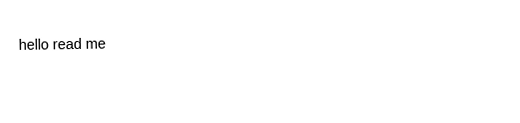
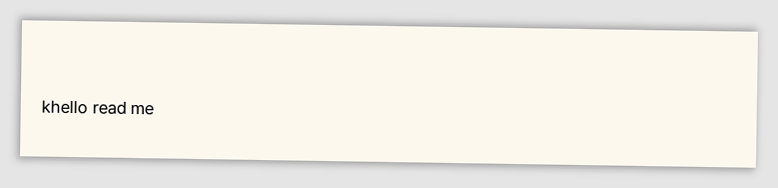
- hello read me
+ khello read me

